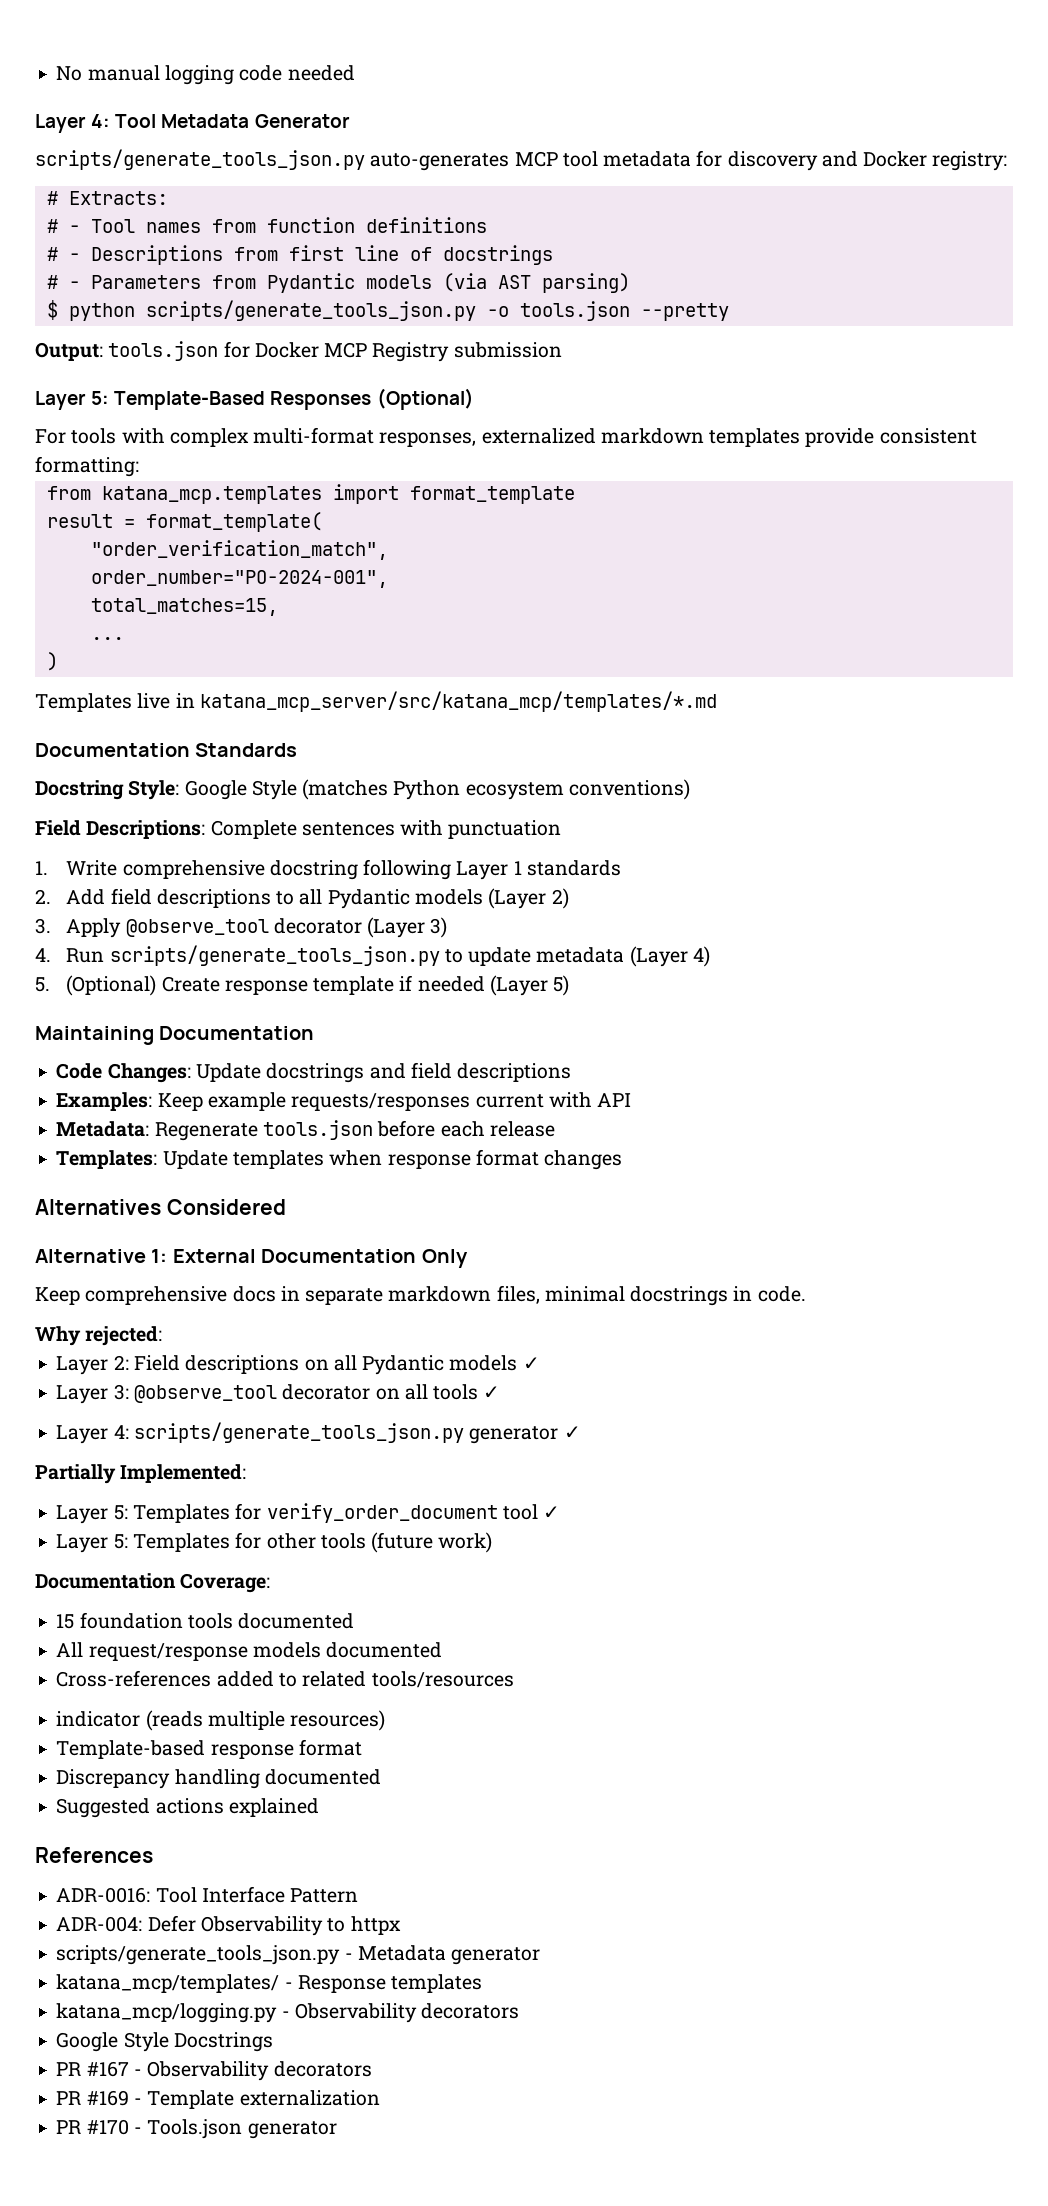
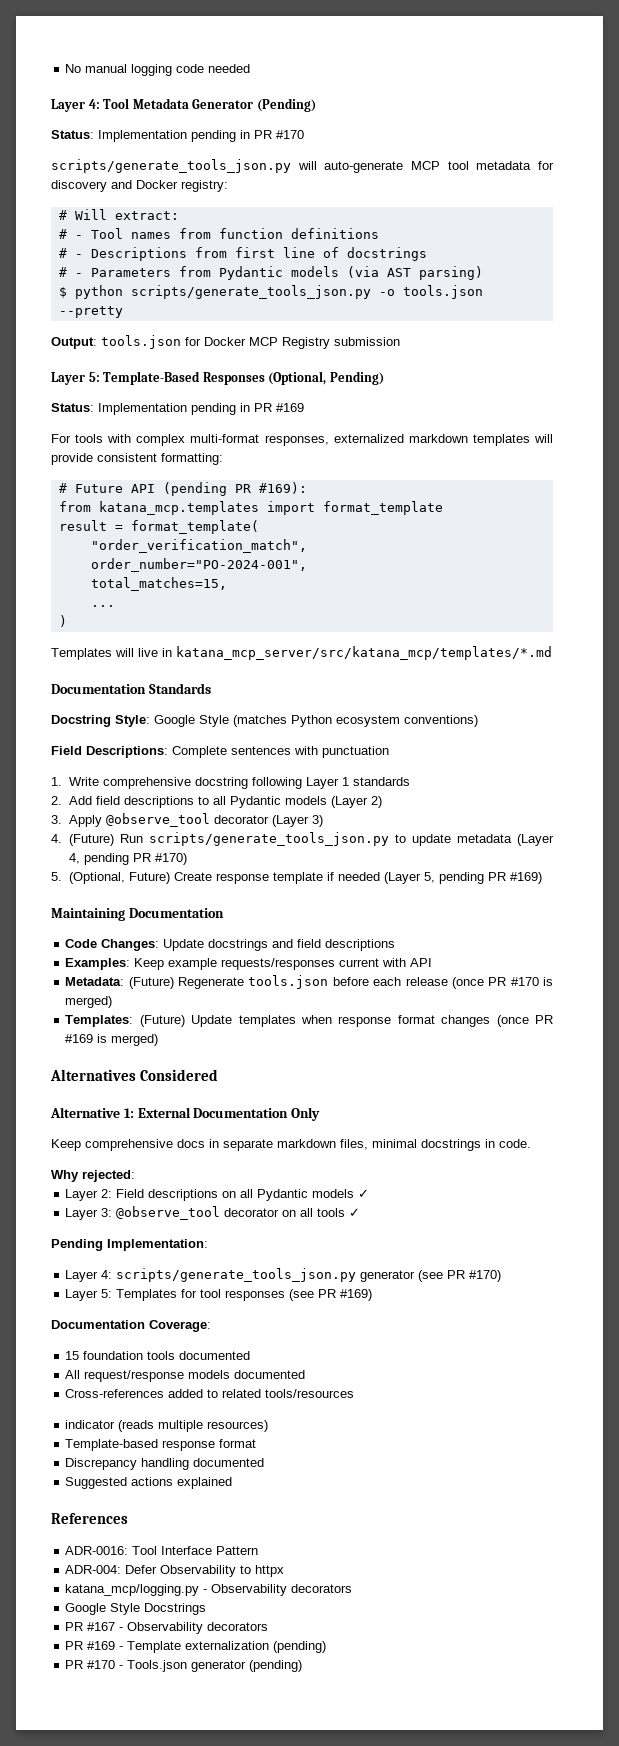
- Layer 4: Tool Metadata Generator
- scripts/generate_tools_json.py auto-generates MCP tool metadata for discovery and Docker registry:
+ Layer 4: Tool Metadata Generator (Pending)
+ Status: Implementation pending in PR #170
+ scripts/generate_tools_json.py will auto-generate MCP tool metadata for discovery and Docker registry:
- # Extracts:
+ # Will extract:
- Layer 5: Template-Based Responses (Optional)
+ Layer 5: Template-Based Responses (Optional, Pending)
+ Status: Implementation pending in PR #169
- For tools with complex multi-format responses, externalized markdown templates provide consistent formatting:
+ For tools with complex multi-format responses, externalized markdown templates will provide consistent formatting:
+ # Future API (pending PR #169):
- Templates live in katana_mcp_server/src/katana_mcp/templates/*.md
+ Templates will live in katana_mcp_server/src/katana_mcp/templates/*.md
- 4. Run scripts/generate_tools_json.py to update metadata (Layer 4)
+ 4. (Future) Run scripts/generate_tools_json.py to update metadata (Layer 4, pending PR #170)
- 5. (Optional) Create response template if needed (Layer 5)
+ 5. (Optional, Future) Create response template if needed (Layer 5, pending PR #169)
- Metadata: Regenerate tools.json before each release
+ Metadata: (Future) Regenerate tools.json before each release (once PR #170 is merged)
- Templates: Update templates when response format changes
+ Templates: (Future) Update templates when response format changes (once PR #169 is merged)
+ Pending Implementation:
- Layer 4: scripts/generate_tools_json.py generator ✓
- Partially Implemented:
- Layer 5: Templates for verify_order_document tool ✓
- Layer 5: Templates for other tools (future work)
+ Layer 4: scripts/generate_tools_json.py generator (see PR #170)
+ Layer 5: Templates for tool responses (see PR #169)
- scripts/generate_tools_json.py - Metadata generator
- katana_mcp/templates/ - Response templates
- PR #169 - Template externalization
+ PR #169 - Template externalization (pending)
- PR #170 - Tools.json generator
+ PR #170 - Tools.json generator (pending)

